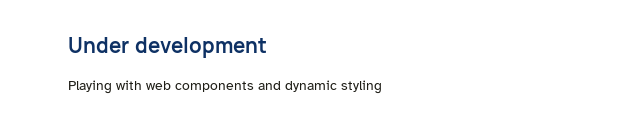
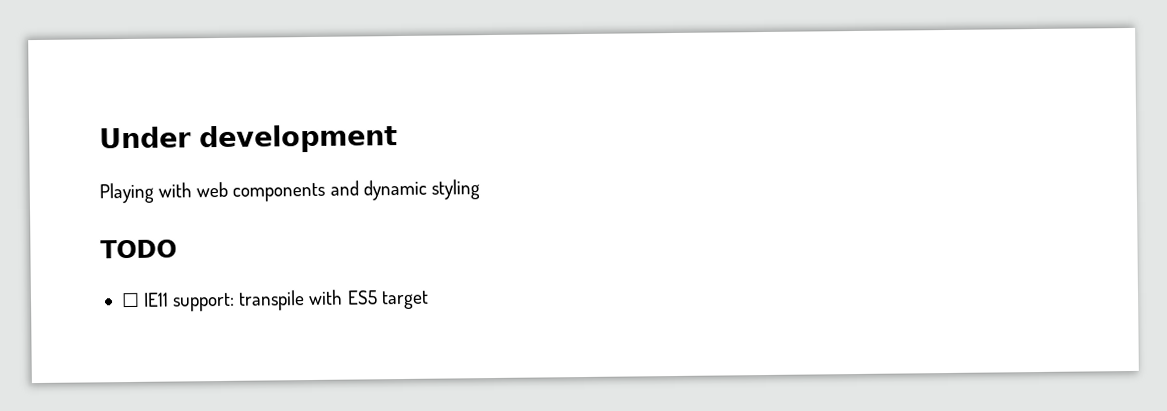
+ TODO
+ ☐ IE11 support: transpile with ES5 target

